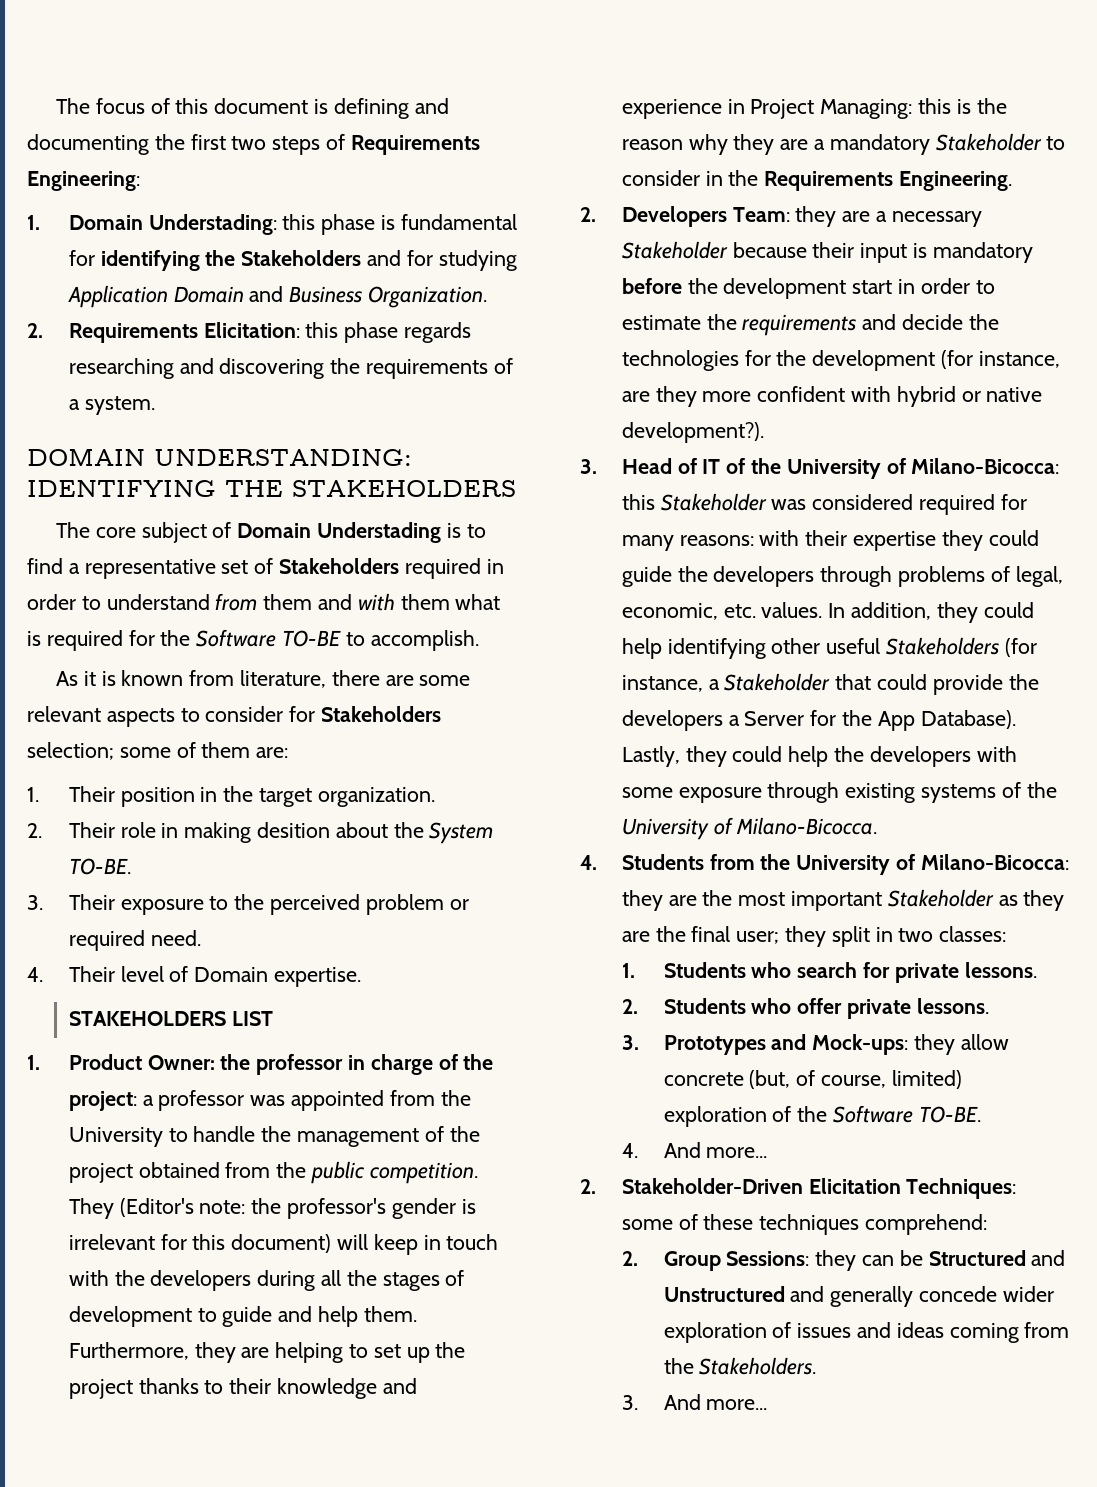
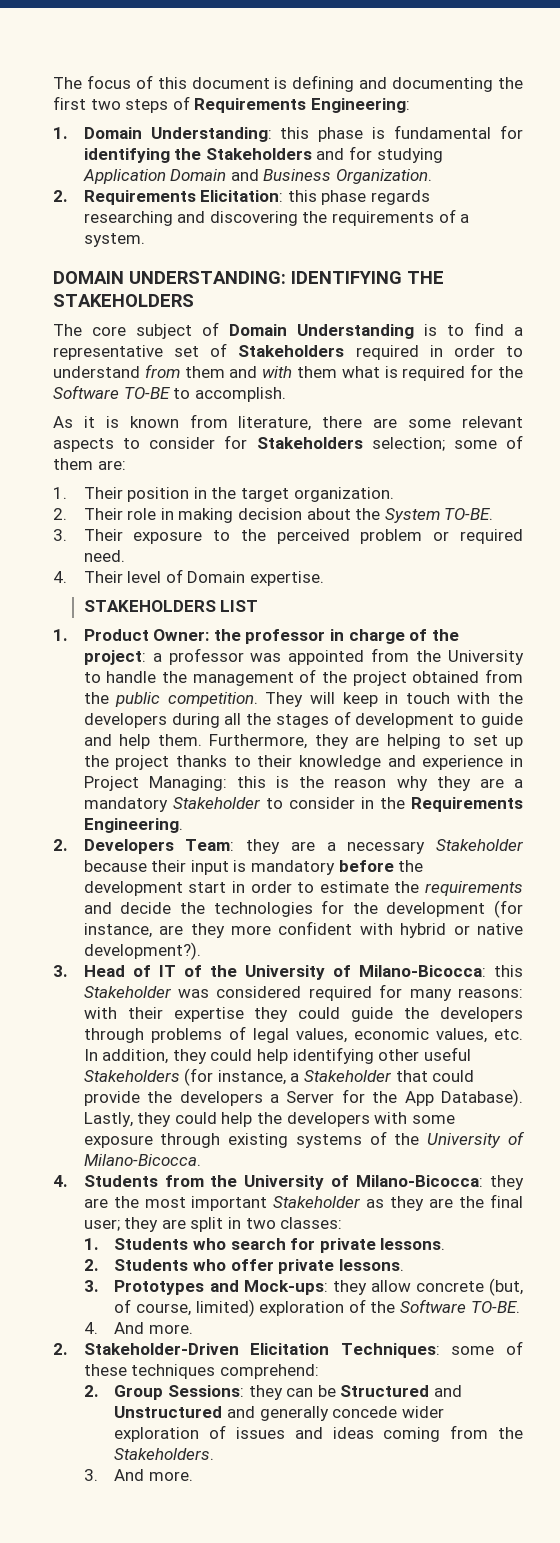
- 1. Domain Understading: this phase is fundamental for identifying the Stakeholders and for studying Application Domain and Business Organization.
+ 1. Domain Understanding: this phase is fundamental for identifying the Stakeholders and for studying Application Domain and Business Organization.
- The core subject of Domain Understading is to find a representative set of Stakeholders required in order to understand from them and with them what is required for the Software TO-BE to accomplish.
+ The core subject of Domain Understanding is to find a representative set of Stakeholders required in order to understand from them and with them what is required for the Software TO-BE to accomplish.
- 2. Their role in making desition about the System TO-BE.
+ 2. Their role in making decision about the System TO-BE.
- They (Editor's note: the professor's gender is irrelevant for this document) will keep in touch with the developers during all the stages of development to guide and help them.
+ They will keep in touch with the developers during all the stages of development to guide and help them.
- 3. Head of IT of the University of Milano-Bicocca: this Stakeholder was considered required for many reasons: with their expertise they could guide the developers through problems of legal, economic, etc. values. In addition, they could help identifying other useful Stakeholders (for instance, a Stakeholder that could provide the developers a Server for the App Database).
+ 3. Head of IT of the University of Milano-Bicocca: this Stakeholder was considered required for many reasons: with their expertise they could guide the developers through problems of legal values, economic values, etc. In addition, they could help identifying other useful Stakeholders (for instance, a Stakeholder that could provide the developers a Server for the App Database).
- 4. Students from the University of Milano-Bicocca: they are the most important Stakeholder as they are the final user; they split in two classes:
+ 4. Students from the University of Milano-Bicocca: they are the most important Stakeholder as they are the final user; they are split in two classes:
- 4. And more...
+ 4. And more.
- 3. And more...
+ 3. And more.

